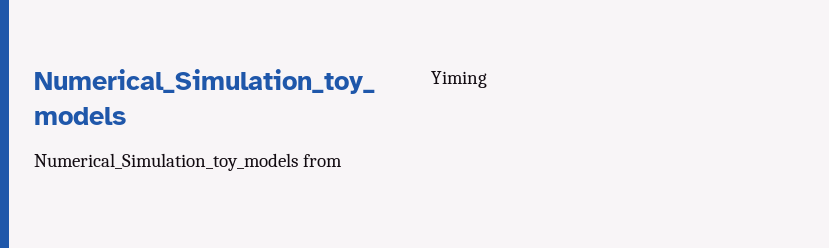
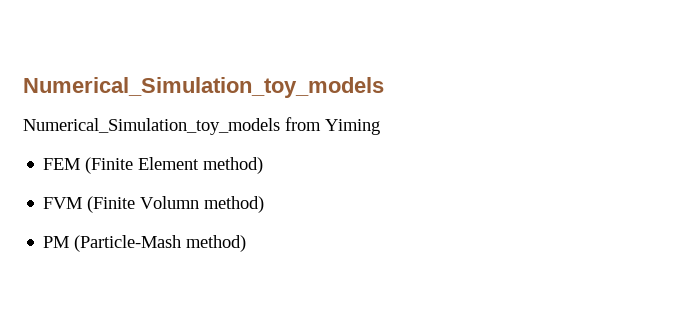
+ FEM (Finite Element method)
+ FVM (Finite Volumn method)
+ PM (Particle-Mash method)

